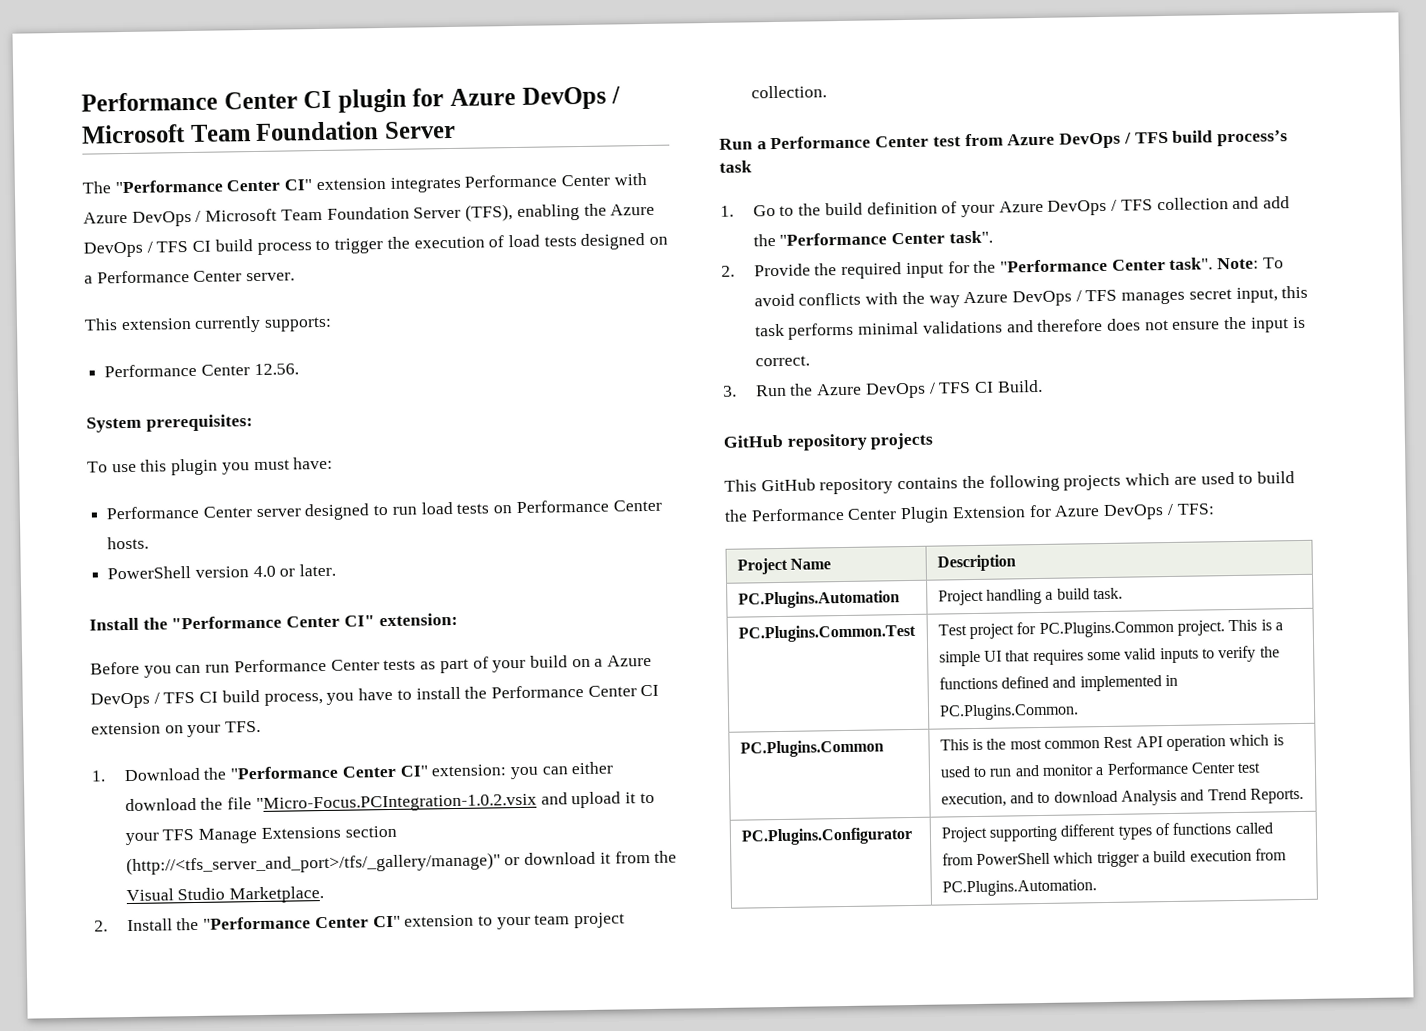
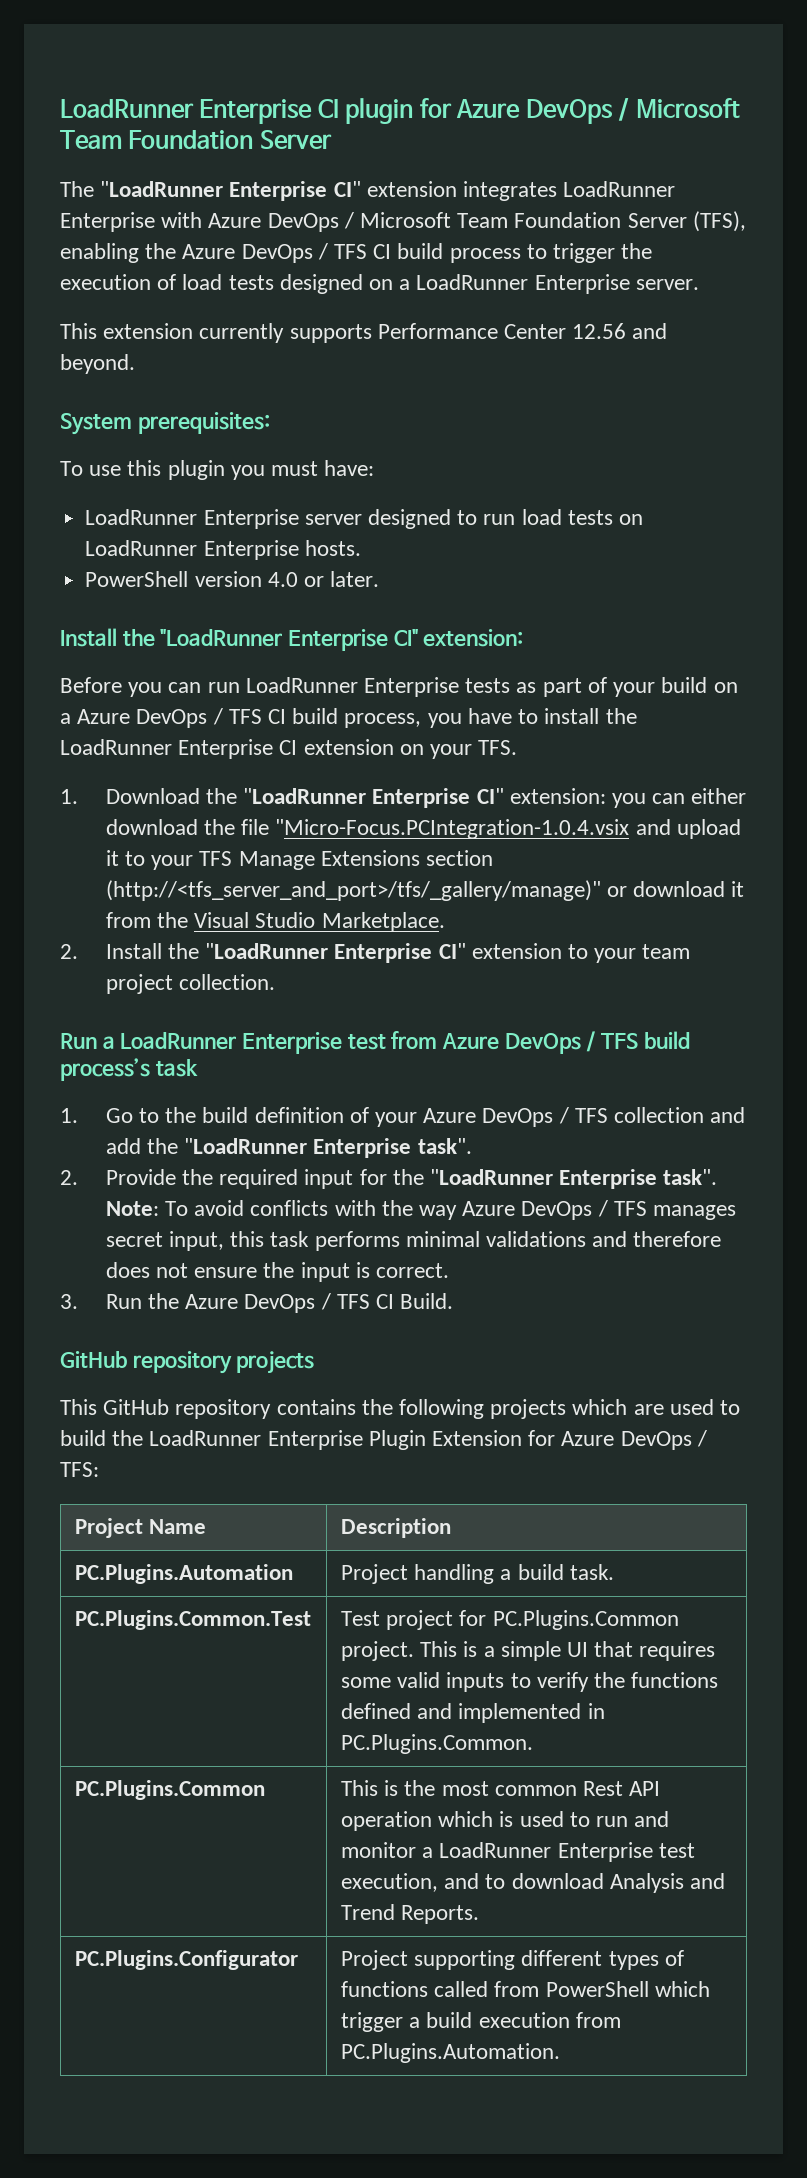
- Performance Center CI plugin for Azure DevOps / Microsoft Team Foundation Server
+ LoadRunner Enterprise CI plugin for Azure DevOps / Microsoft Team Foundation Server
- The "Performance Center CI" extension integrates Performance Center with Azure DevOps / Microsoft Team Foundation Server (TFS), enabling the Azure DevOps / TFS CI build process to trigger the execution of load tests designed on a Performance Center server.
+ The "LoadRunner Enterprise CI" extension integrates LoadRunner Enterprise with Azure DevOps / Microsoft Team Foundation Server (TFS), enabling the Azure DevOps / TFS CI build process to trigger the execution of load tests designed on a LoadRunner Enterprise server.
- This extension currently supports:
- Performance Center 12.56.
+ This extension currently supports Performance Center 12.56 and beyond.
- Performance Center server designed to run load tests on Performance Center hosts.
+ LoadRunner Enterprise server designed to run load tests on LoadRunner Enterprise hosts.
- Install the "Performance Center CI" extension:
+ Install the "LoadRunner Enterprise CI" extension:
- Before you can run Performance Center tests as part of your build on a Azure DevOps / TFS CI build process, you have to install the Performance Center CI extension on your TFS.
+ Before you can run LoadRunner Enterprise tests as part of your build on a Azure DevOps / TFS CI build process, you have to install the LoadRunner Enterprise CI extension on your TFS.
- 1. Download the "Performance Center CI" extension: you can either download the file "Micro-Focus.PCIntegration-1.0.2.vsix and upload it to your TFS Manage Extensions section (http://<tfs_server_and_port>/tfs/_gallery/manage)" or download it from the Visual Studio Marketplace.
+ 1. Download the "LoadRunner Enterprise CI" extension: you can either download the file "Micro-Focus.PCIntegration-1.0.4.vsix and upload it to your TFS Manage Extensions section (http://<tfs_server_and_port>/tfs/_gallery/manage)" or download it from the Visual Studio Marketplace.
- 2. Install the "Performance Center CI" extension to your team project collection.
+ 2. Install the "LoadRunner Enterprise CI" extension to your team project collection.
- Run a Performance Center test from Azure DevOps / TFS build process’s task
+ Run a LoadRunner Enterprise test from Azure DevOps / TFS build process’s task
- 1. Go to the build definition of your Azure DevOps / TFS collection and add the "Performance Center task".
+ 1. Go to the build definition of your Azure DevOps / TFS collection and add the "LoadRunner Enterprise task".
- 2. Provide the required input for the "Performance Center task".
+ 2. Provide the required input for the "LoadRunner Enterprise task".
- This GitHub repository contains the following projects which are used to build the Performance Center Plugin Extension for Azure DevOps / TFS:
+ This GitHub repository contains the following projects which are used to build the LoadRunner Enterprise Plugin Extension for Azure DevOps / TFS:
- PC.Plugins.Common | This is the most common Rest API operation which is used to run and monitor a Performance Center test execution, and to download Analysis and Trend Reports.
+ PC.Plugins.Common | This is the most common Rest API operation which is used to run and monitor a LoadRunner Enterprise test execution, and to download Analysis and Trend Reports.

